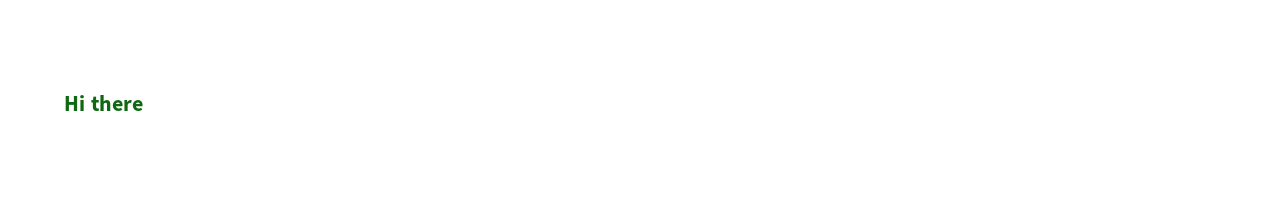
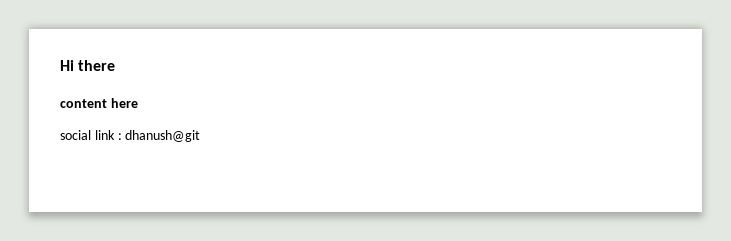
+ content here
+ social link : dhanush@git

